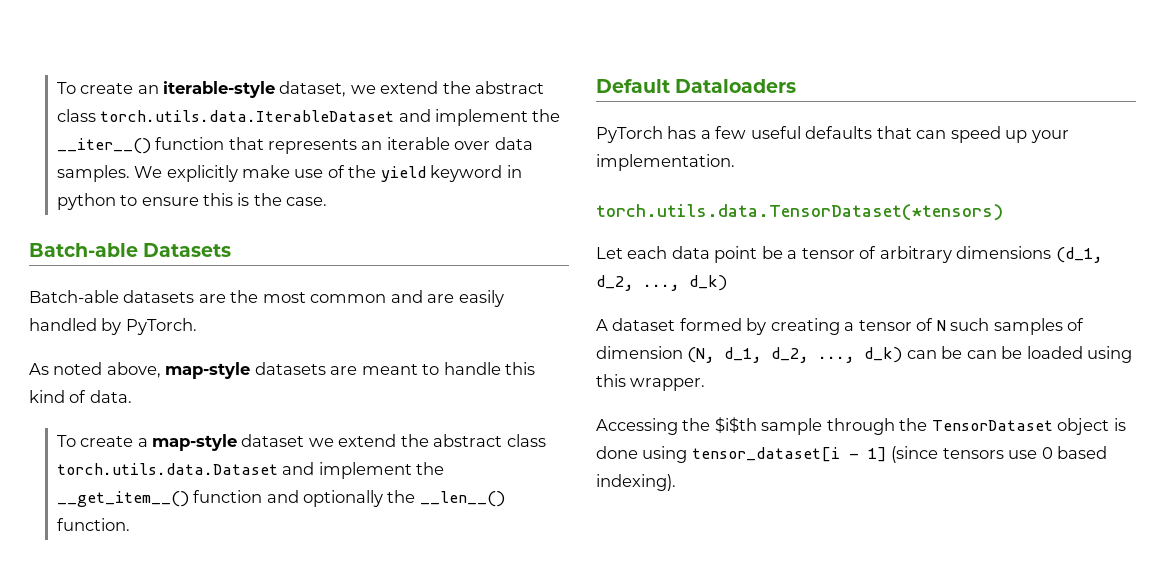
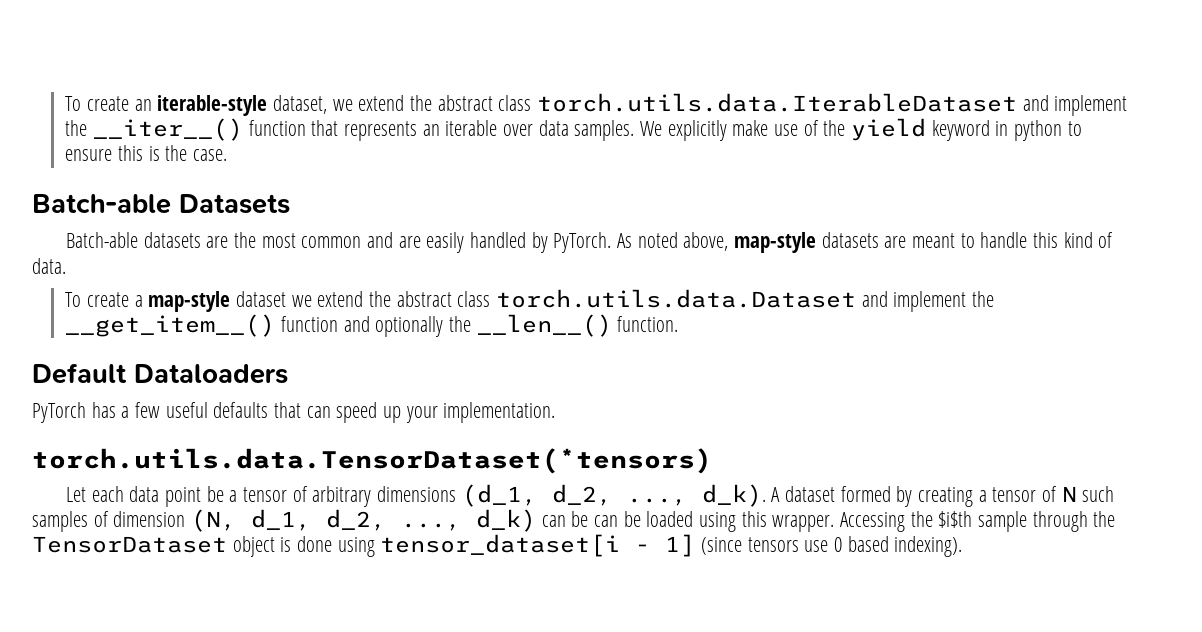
- Batch-able datasets are the most common and are easily handled by PyTorch.
- As noted above, map-style datasets are meant to handle this kind of data.
+ Batch-able datasets are the most common and are easily handled by PyTorch. As noted above, map-style datasets are meant to handle this kind of data.
- Let each data point be a tensor of arbitrary dimensions (d_1, d_2, ..., d_k)
- A dataset formed by creating a tensor of N such samples of dimension (N, d_1, d_2, ..., d_k) can be can be loaded using this wrapper.
- Accessing the $i$th sample through the TensorDataset object is done using tensor_dataset[i - 1] (since tensors use 0 based indexing).
+ Let each data point be a tensor of arbitrary dimensions (d_1, d_2, ..., d_k). A dataset formed by creating a tensor of N such samples of dimension (N, d_1, d_2, ..., d_k) can be can be loaded using this wrapper. Accessing the $i$th sample through the TensorDataset object is done using tensor_dataset[i - 1] (since tensors use 0 based indexing).

